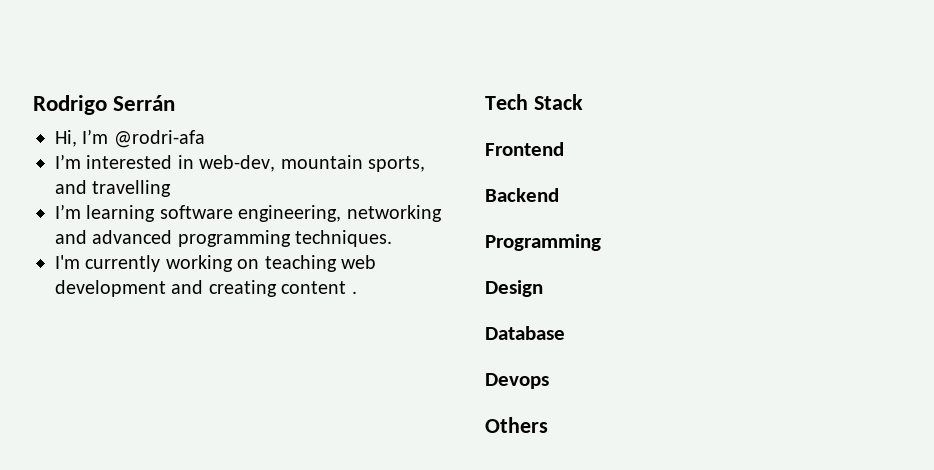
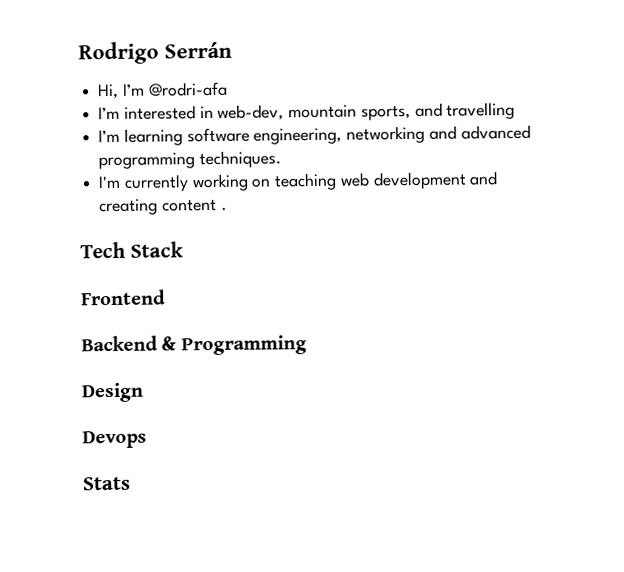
- Backend
- Programming
+ Backend & Programming
- Database
- Others
+ Stats

